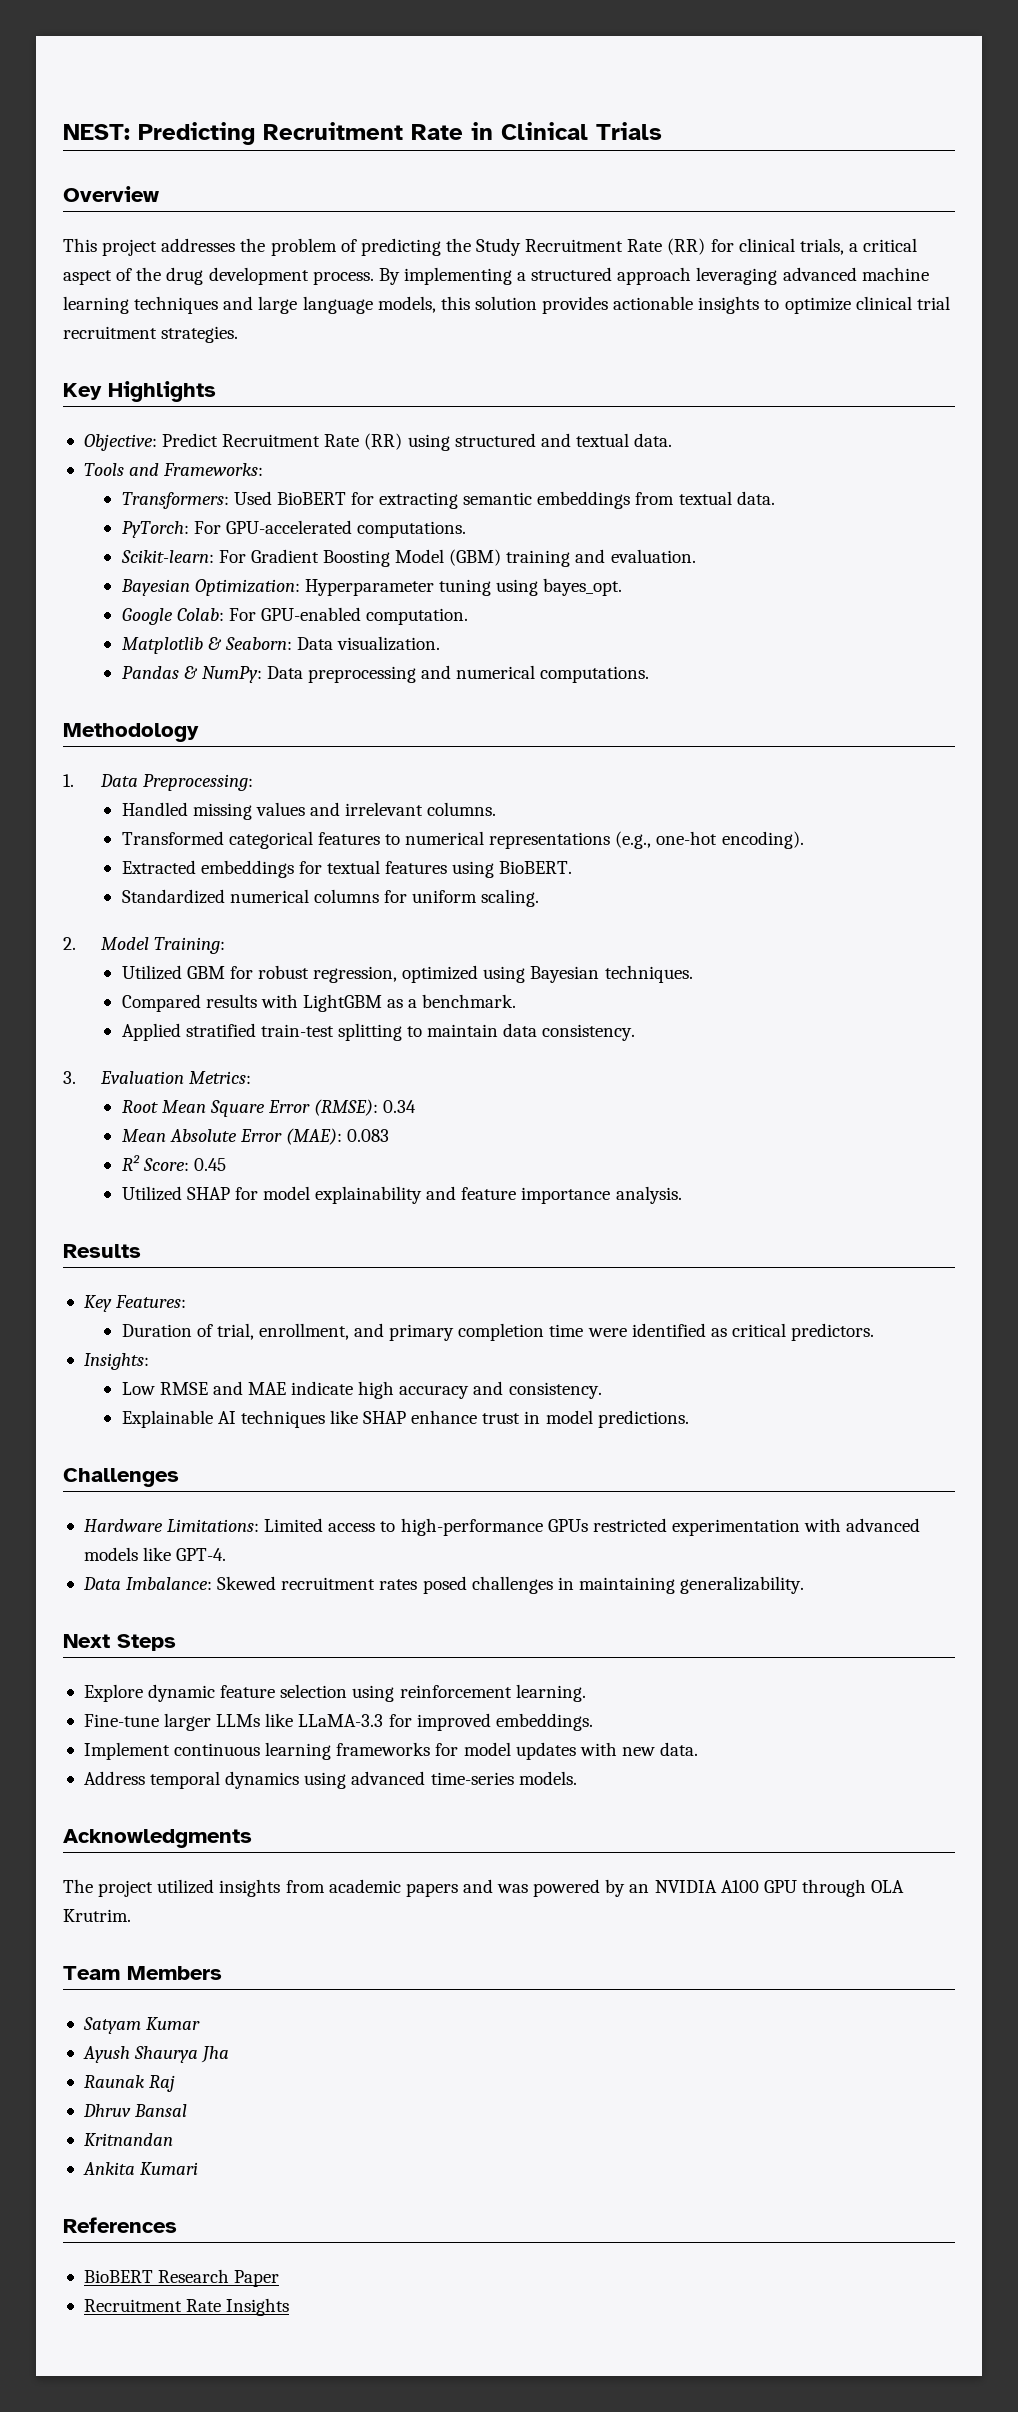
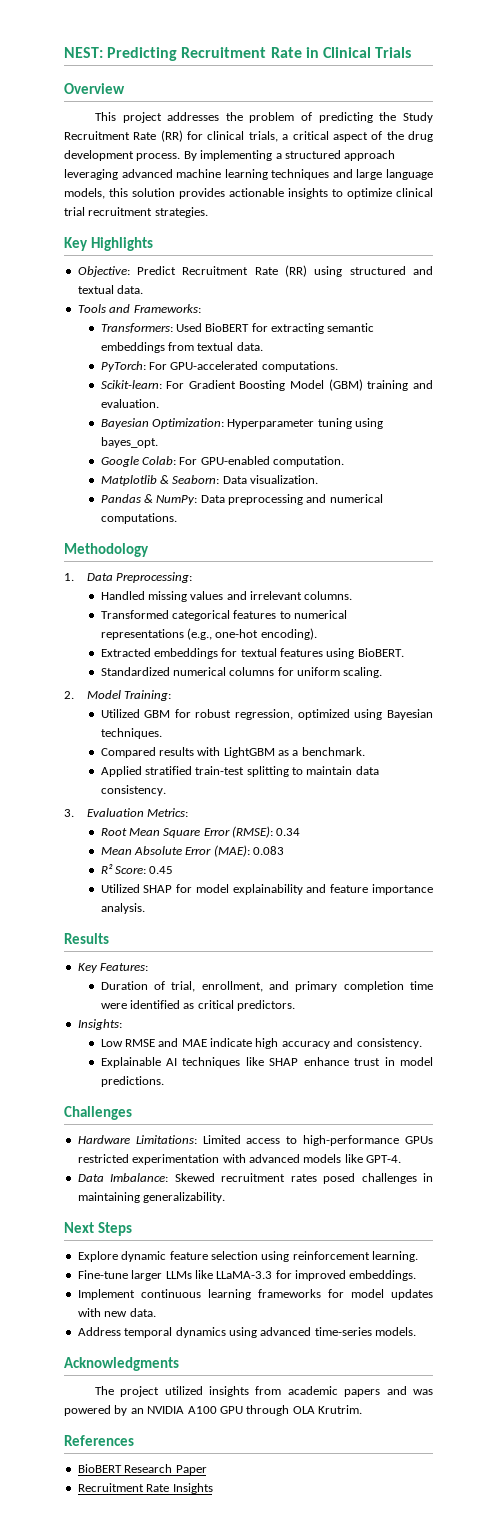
- Team Members
- Satyam Kumar
- Ayush Shaurya Jha
- Raunak Raj
- Dhruv Bansal
- Kritnandan
- Ankita Kumari

